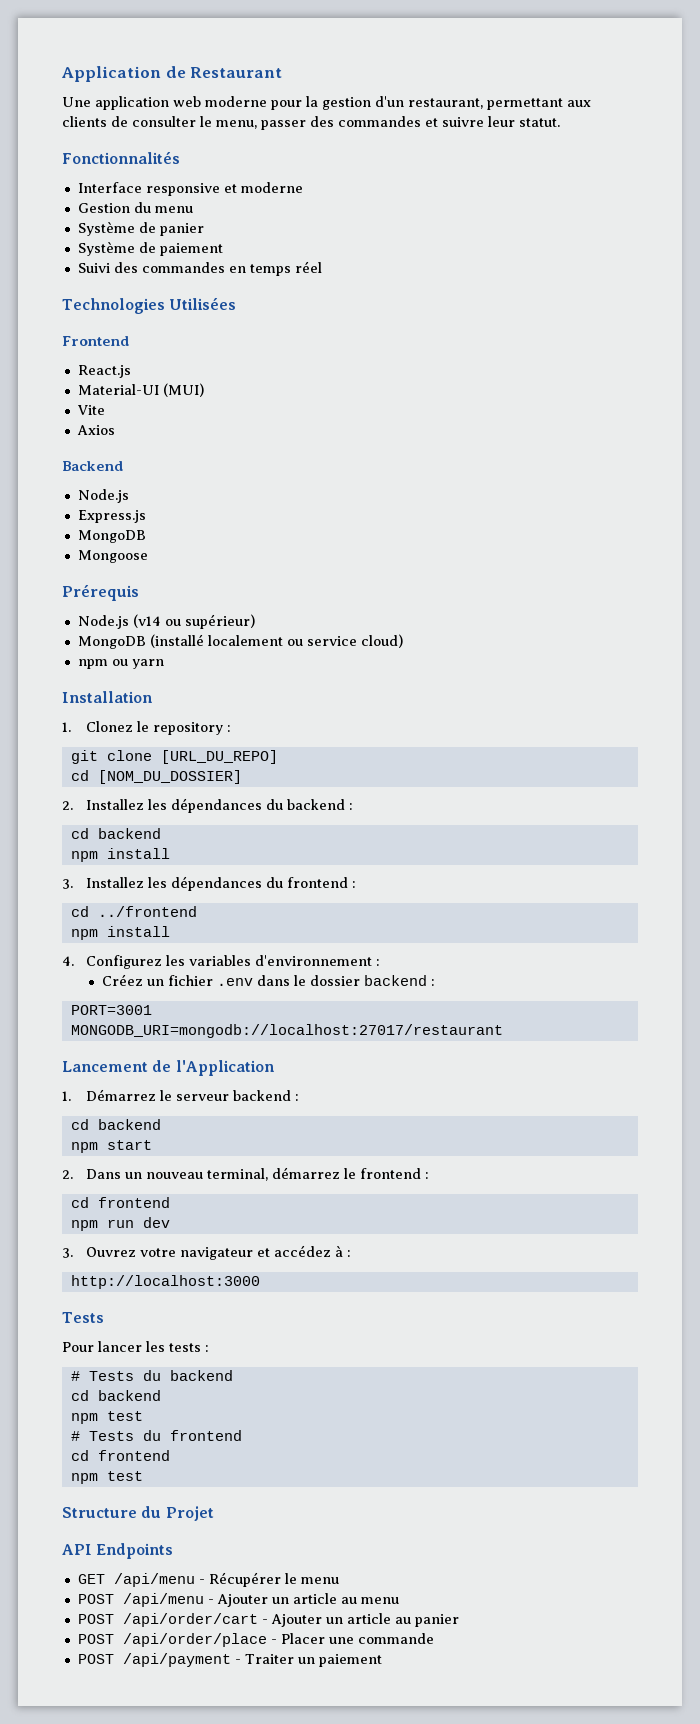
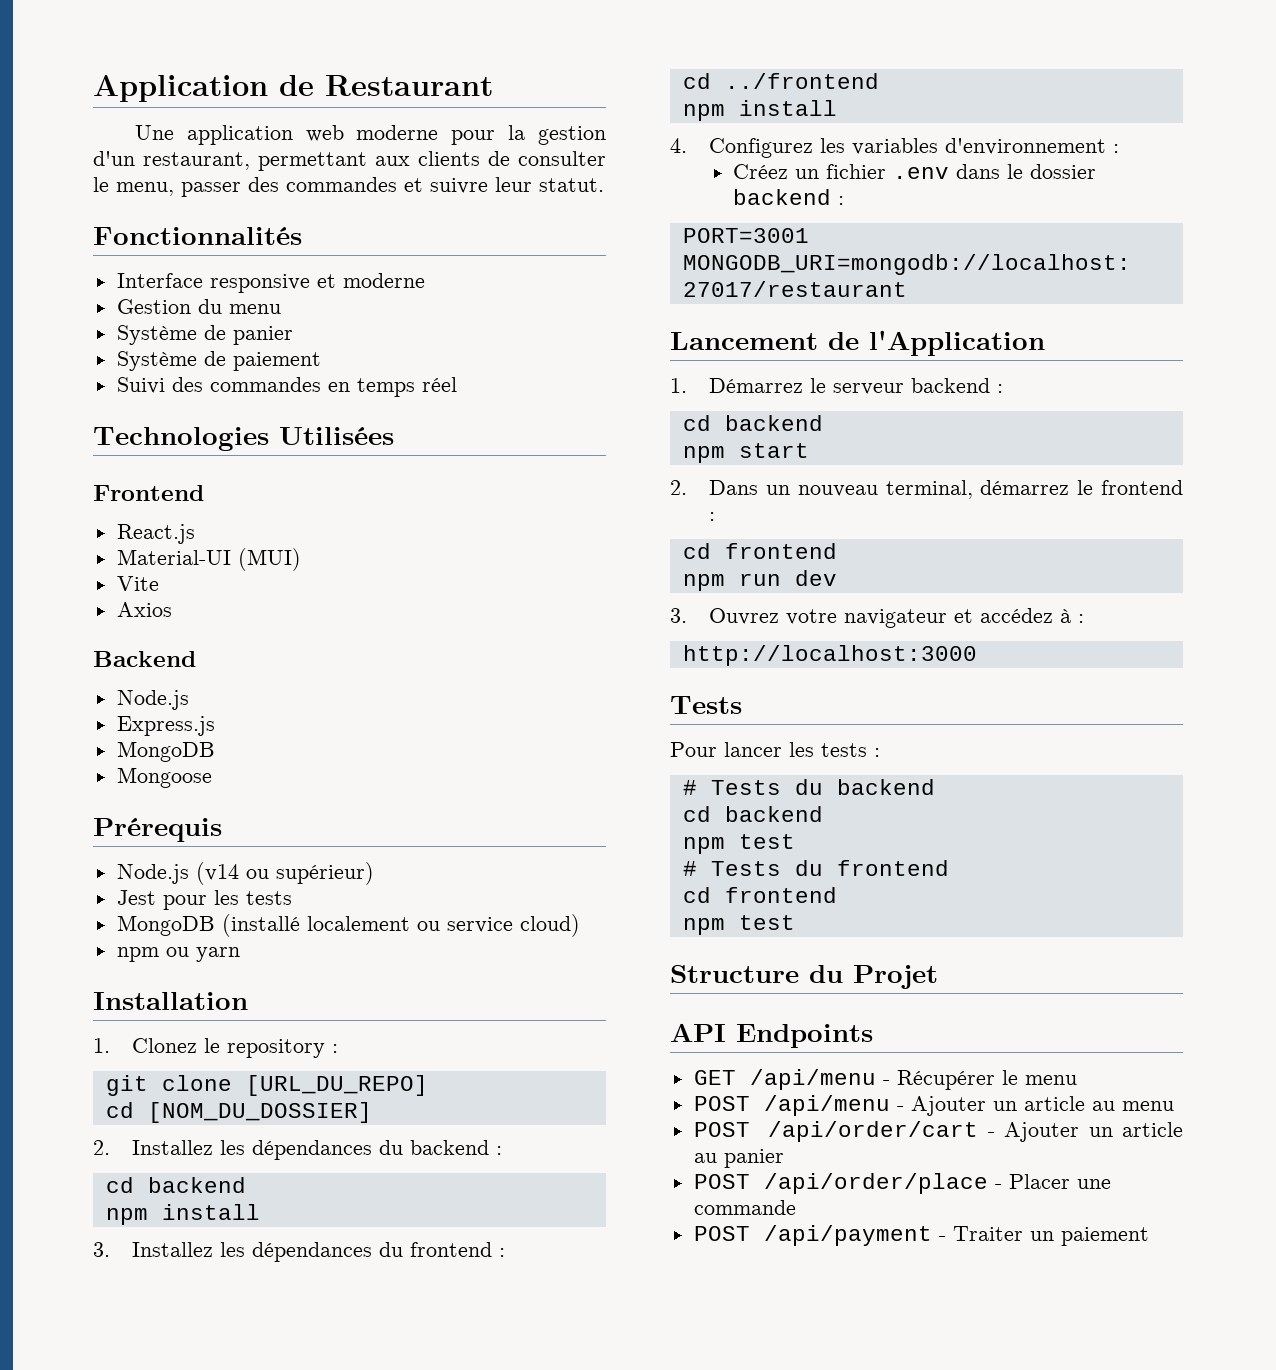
+ Jest pour les tests

